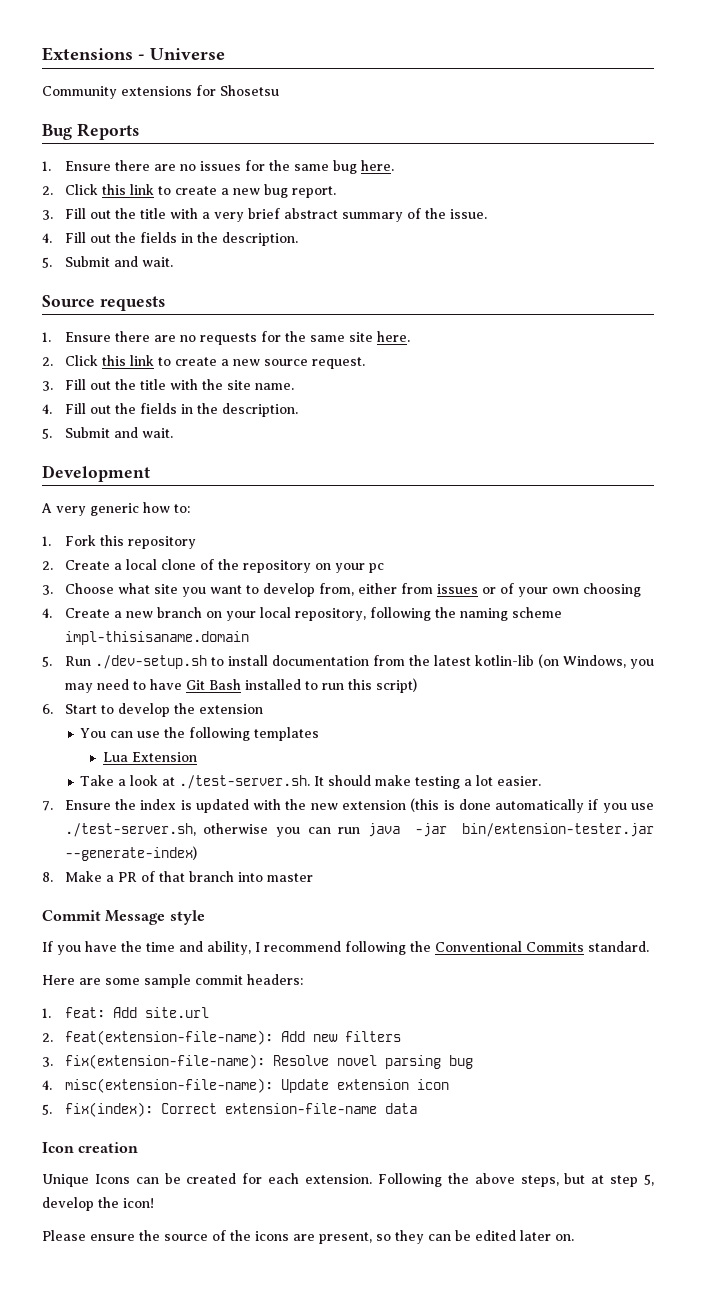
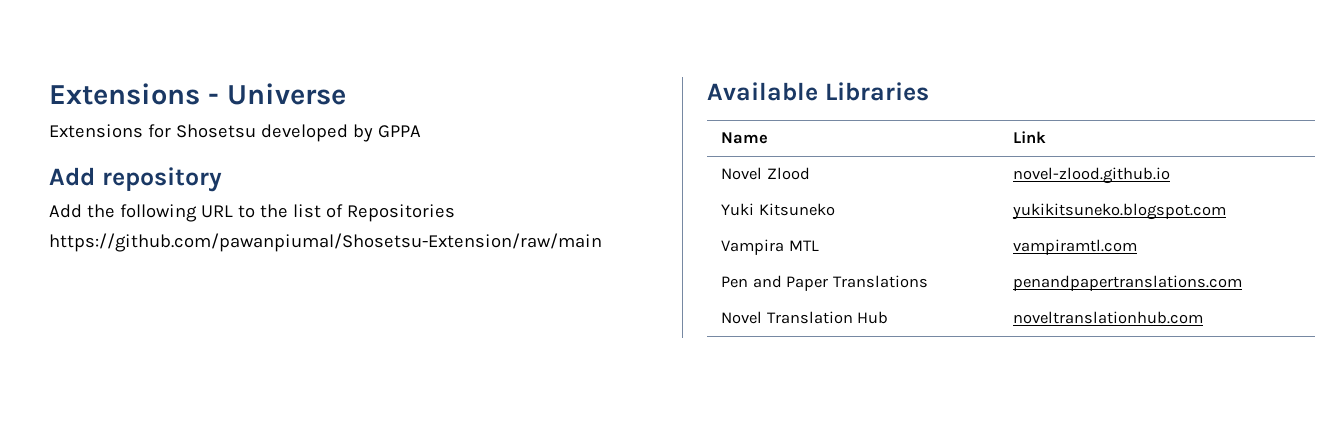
- Community extensions for Shosetsu
- Bug Reports
- 1. Ensure there are no issues for the same bug here.
- 2. Click this link to create a new bug report.
- 3. Fill out the title with a very brief abstract summary of the issue.
- 4. Fill out the fields in the description.
- 5. Submit and wait.
- Source requests
- 1. Ensure there are no requests for the same site here.
- 2. Click this link to create a new source request.
- 3. Fill out the title with the site name.
- 4. Fill out the fields in the description.
- 5. Submit and wait.
- Development
- A very generic how to:
- 1. Fork this repository
- 2. Create a local clone of the repository on your pc
- 3. Choose what site you want to develop from, either from issues or of your own choosing
- 4. Create a new branch on your local repository, following the naming scheme impl-thisisaname.domain
- 5. Run ./dev-setup.sh to install documentation from the latest kotlin-lib (on Windows, you may need to have Git Bash installed to run this script)
- 6. Start to develop the extension
- You can use the following templates
- Lua Extension
- Take a look at ./test-server.sh. It should make testing a lot easier.
- 7. Ensure the index is updated with the new extension (this is done automatically if you use ./test-server.sh, otherwise you can run java -jar bin/extension-tester.jar --generate-index)
- 8. Make a PR of that branch into master
- Commit Message style
- If you have the time and ability, I recommend following the Conventional Commits standard.
- Here are some sample commit headers:
- 1. feat: Add site.url
- 2. feat(extension-file-name): Add new filters
- 3. fix(extension-file-name): Resolve novel parsing bug
- 4. misc(extension-file-name): Update extension icon
- 5. fix(index): Correct extension-file-name data
- Icon creation
- Unique Icons can be created for each extension. Following the above steps, but at step 5, develop the icon!
- Please ensure the source of the icons are present, so they can be edited later on.
+ Extensions for Shosetsu developed by GPPA
+ Add repository
+ Add the following URL to the list of Repositories
+ https://github.com/pawanpiumal/Shosetsu-Extension/raw/main
+ Available Libraries
+ Name | Link
+ Novel Zlood | novel-zlood.github.io
+ Yuki Kitsuneko | yukikitsuneko.blogspot.com
+ Vampira MTL | vampiramtl.com
+ Pen and Paper Translations | penandpapertranslations.com
+ Novel Translation Hub | noveltranslationhub.com

